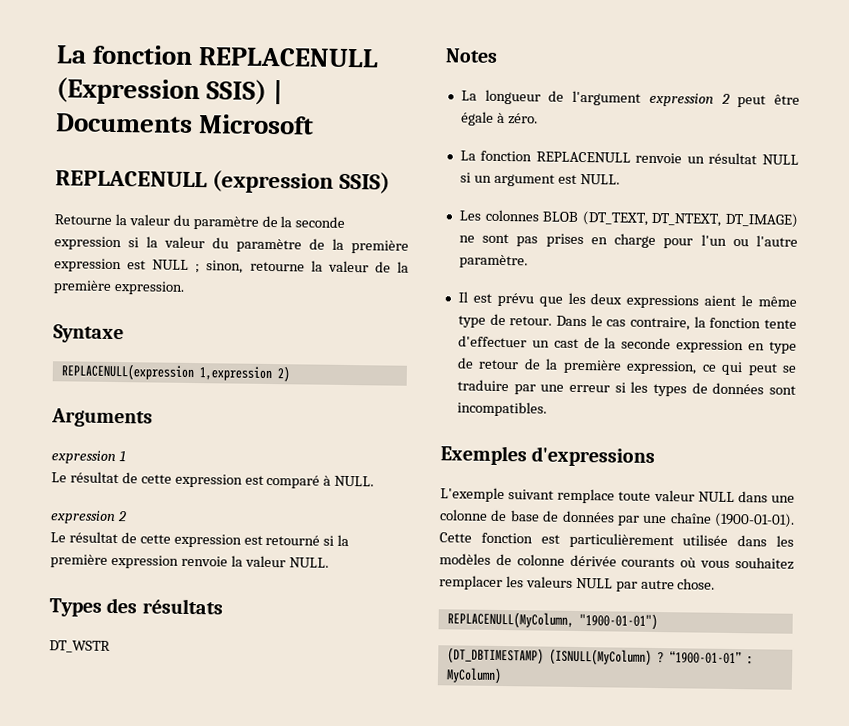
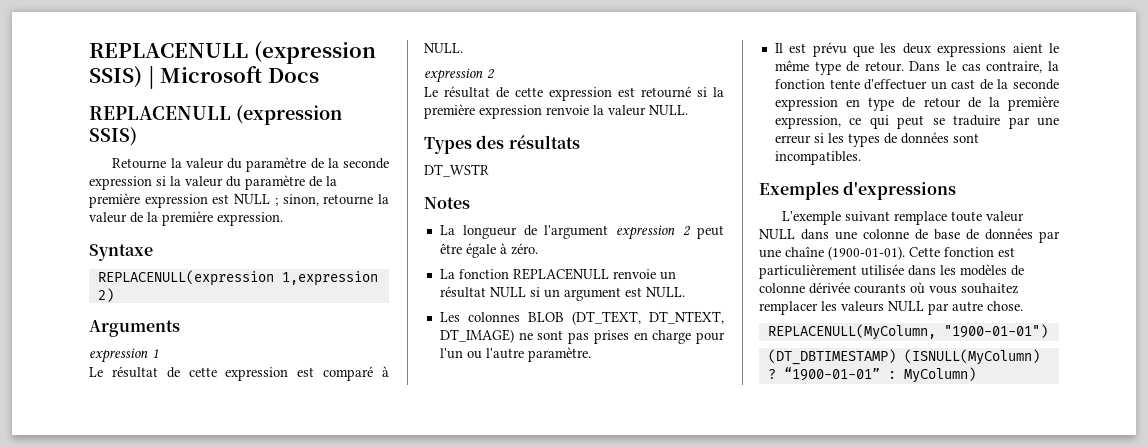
- La fonction REPLACENULL (Expression SSIS) | Documents Microsoft
+ REPLACENULL (expression SSIS) | Microsoft Docs

